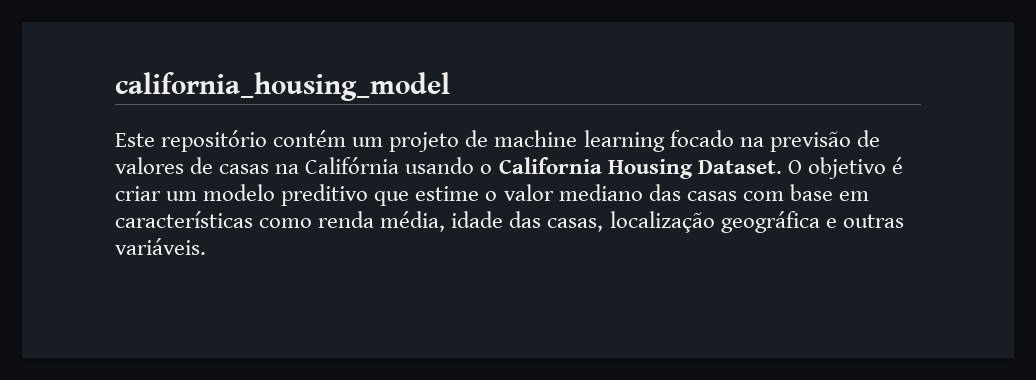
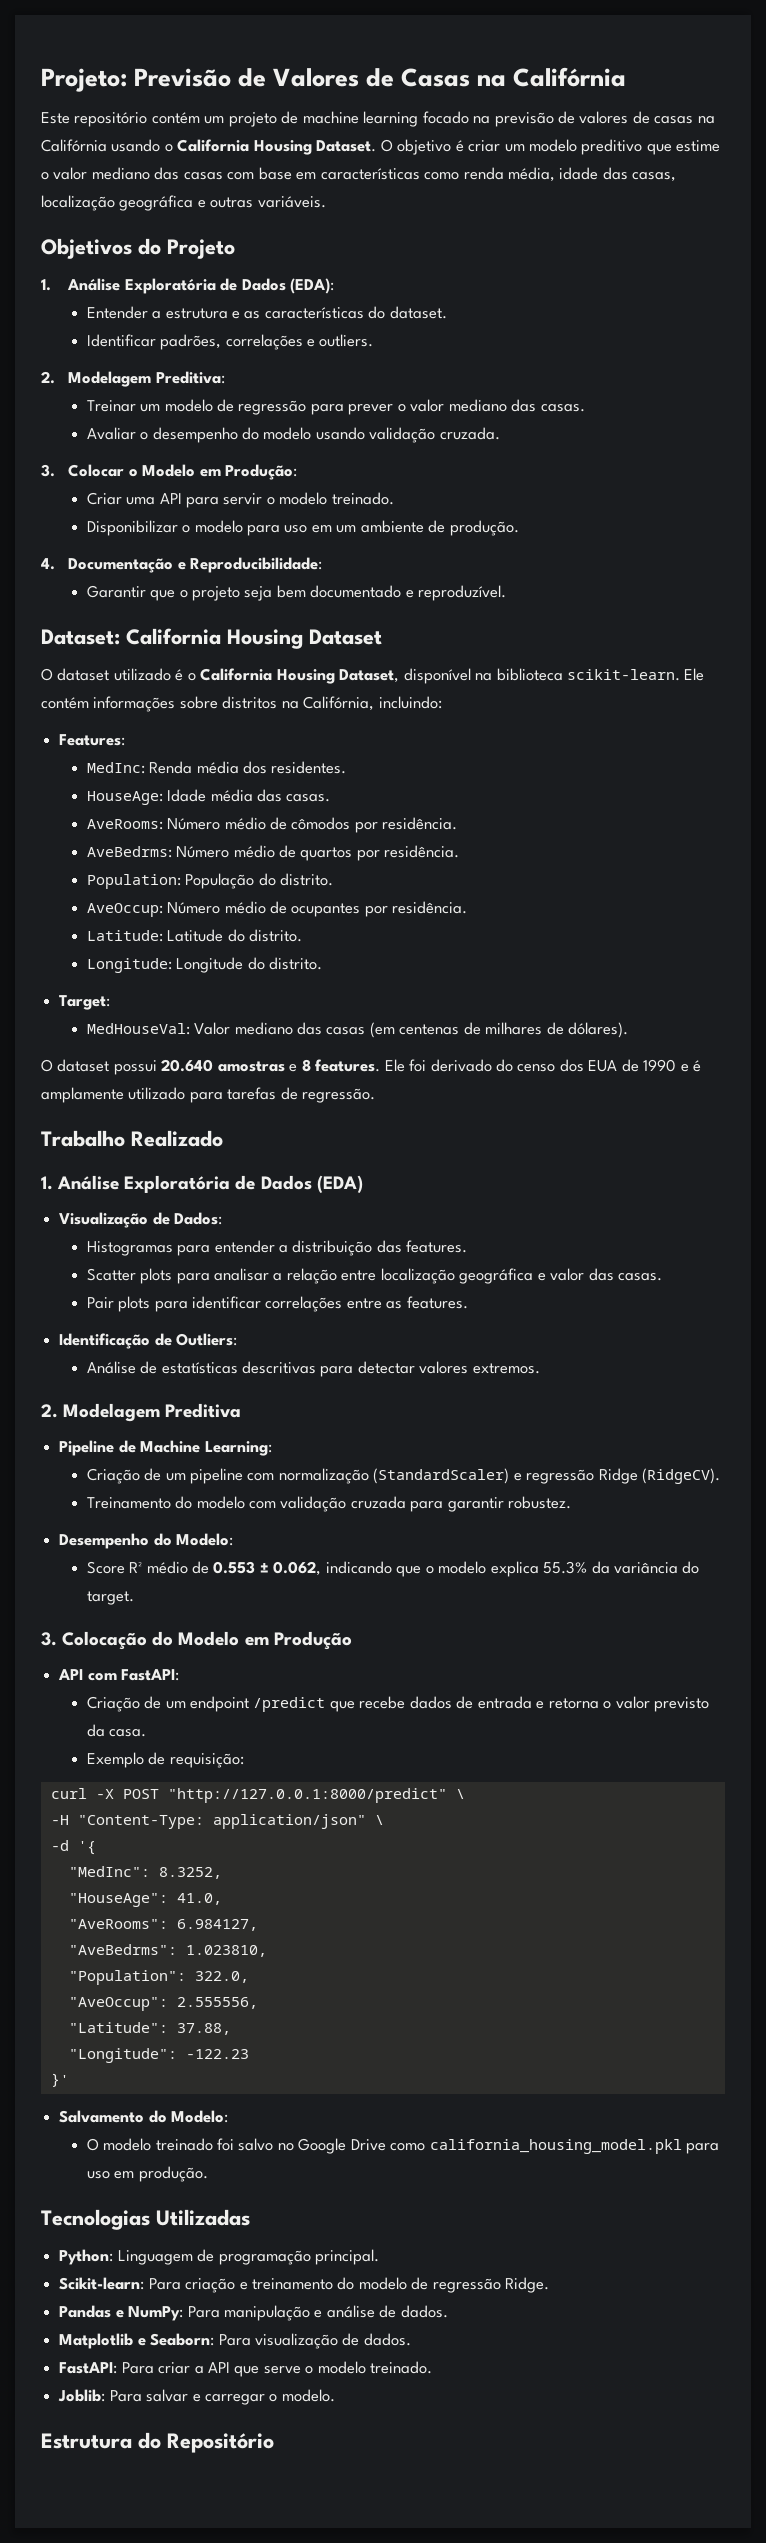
- california_housing_model
+ Projeto: Previsão de Valores de Casas na Califórnia
+ Objetivos do Projeto
+ 1. Análise Exploratória de Dados (EDA):
+ Entender a estrutura e as características do dataset.
+ Identificar padrões, correlações e outliers.
+ 2. Modelagem Preditiva:
+ Treinar um modelo de regressão para prever o valor mediano das casas.
+ Avaliar o desempenho do modelo usando validação cruzada.
+ 3. Colocar o Modelo em Produção:
+ Criar uma API para servir o modelo treinado.
+ Disponibilizar o modelo para uso em um ambiente de produção.
+ 4. Documentação e Reproducibilidade:
+ Garantir que o projeto seja bem documentado e reproduzível.
+ Dataset: California Housing Dataset
+ O dataset utilizado é o California Housing Dataset, disponível na biblioteca scikit-learn. Ele contém informações sobre distritos na Califórnia, incluindo:
+ Features:
+ MedInc: Renda média dos residentes.
+ HouseAge: Idade média das casas.
+ AveRooms: Número médio de cômodos por residência.
+ AveBedrms: Número médio de quartos por residência.
+ Population: População do distrito.
+ AveOccup: Número médio de ocupantes por residência.
+ Latitude: Latitude do distrito.
+ Longitude: Longitude do distrito.
+ Target:
+ MedHouseVal: Valor mediano das casas (em centenas de milhares de dólares).
+ O dataset possui 20.640 amostras e 8 features. Ele foi derivado do censo dos EUA de 1990 e é amplamente utilizado para tarefas de regressão.
+ Trabalho Realizado
+ 1. Análise Exploratória de Dados (EDA)
+ Visualização de Dados:
+ Histogramas para entender a distribuição das features.
+ Scatter plots para analisar a relação entre localização geográfica e valor das casas.
+ Pair plots para identificar correlações entre as features.
+ Identificação de Outliers:
+ Análise de estatísticas descritivas para detectar valores extremos.
+ 2. Modelagem Preditiva
+ Pipeline de Machine Learning:
+ Criação de um pipeline com normalização (StandardScaler) e regressão Ridge (RidgeCV).
+ Treinamento do modelo com validação cruzada para garantir robustez.
+ Desempenho do Modelo:
+ Score R² médio de 0.553 ± 0.062, indicando que o modelo explica 55.3% da variância do target.
+ 3. Colocação do Modelo em Produção
+ API com FastAPI:
+ Criação de um endpoint /predict que recebe dados de entrada e retorna o valor previsto da casa.
+ Exemplo de requisição:
+ curl -X POST "http://127.0.0.1:8000/predict" \
+ -H "Content-Type: application/json" \
+ -d '{
+ "MedInc": 8.3252,
+ "HouseAge": 41.0,
+ "AveRooms": 6.984127,
+ "AveBedrms": 1.023810,
+ "Population": 322.0,
+ "AveOccup": 2.555556,
+ "Latitude": 37.88,
+ "Longitude": -122.23
+ }'
+ Salvamento do Modelo:
+ O modelo treinado foi salvo no Google Drive como california_housing_model.pkl para uso em produção.
+ Tecnologias Utilizadas
+ Python: Linguagem de programação principal.
+ Scikit-learn: Para criação e treinamento do modelo de regressão Ridge.
+ Pandas e NumPy: Para manipulação e análise de dados.
+ Matplotlib e Seaborn: Para visualização de dados.
+ FastAPI: Para criar a API que serve o modelo treinado.
+ Joblib: Para salvar e carregar o modelo.
+ Estrutura do Repositório

